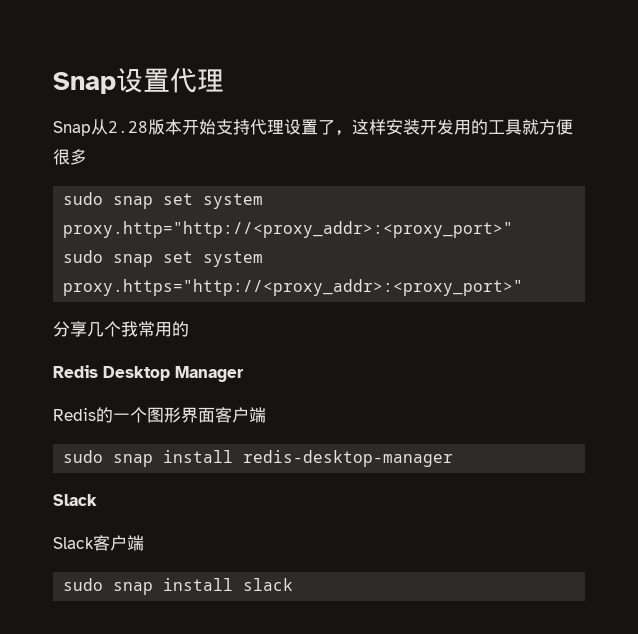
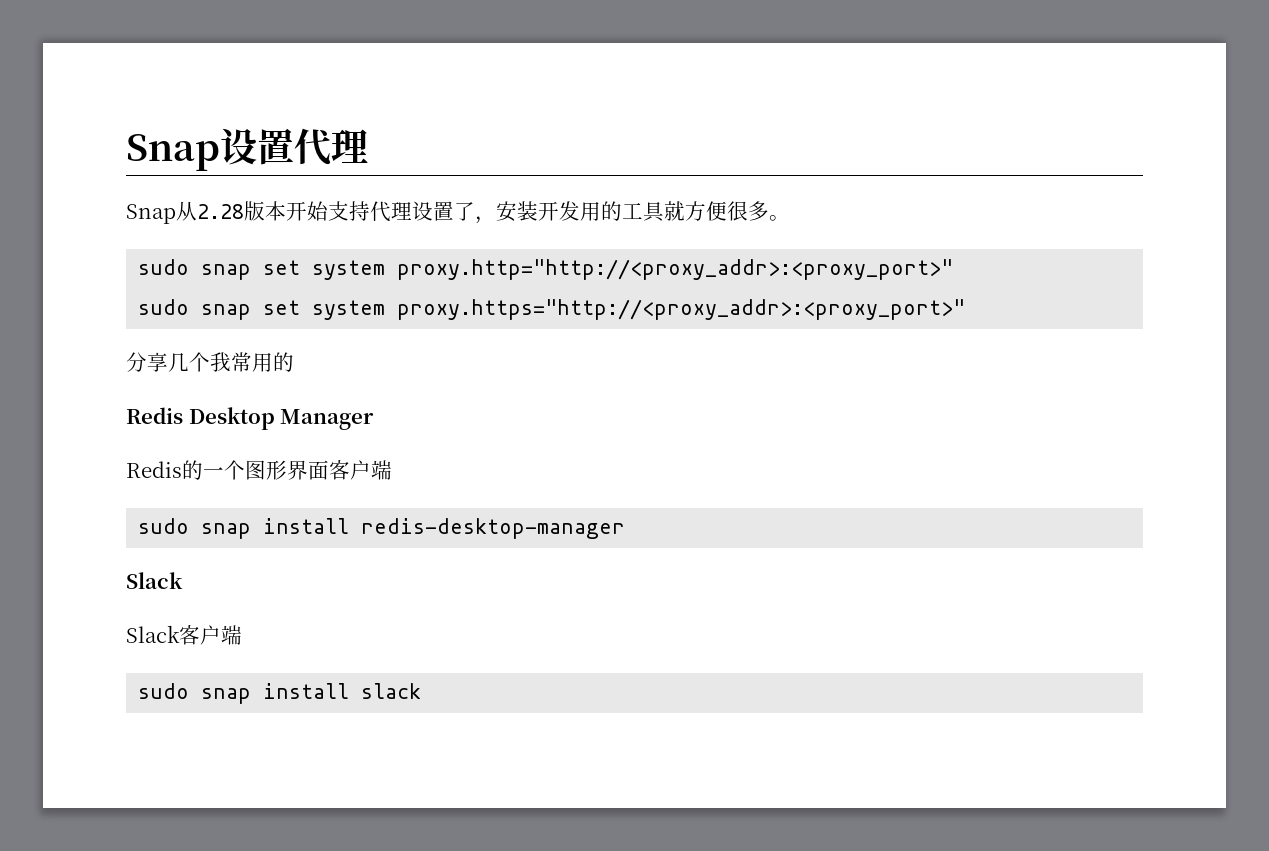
- Snap从2.28版本开始支持代理设置了，这样安装开发用的工具就方便很多
+ Snap从2.28版本开始支持代理设置了，安装开发用的工具就方便很多。

